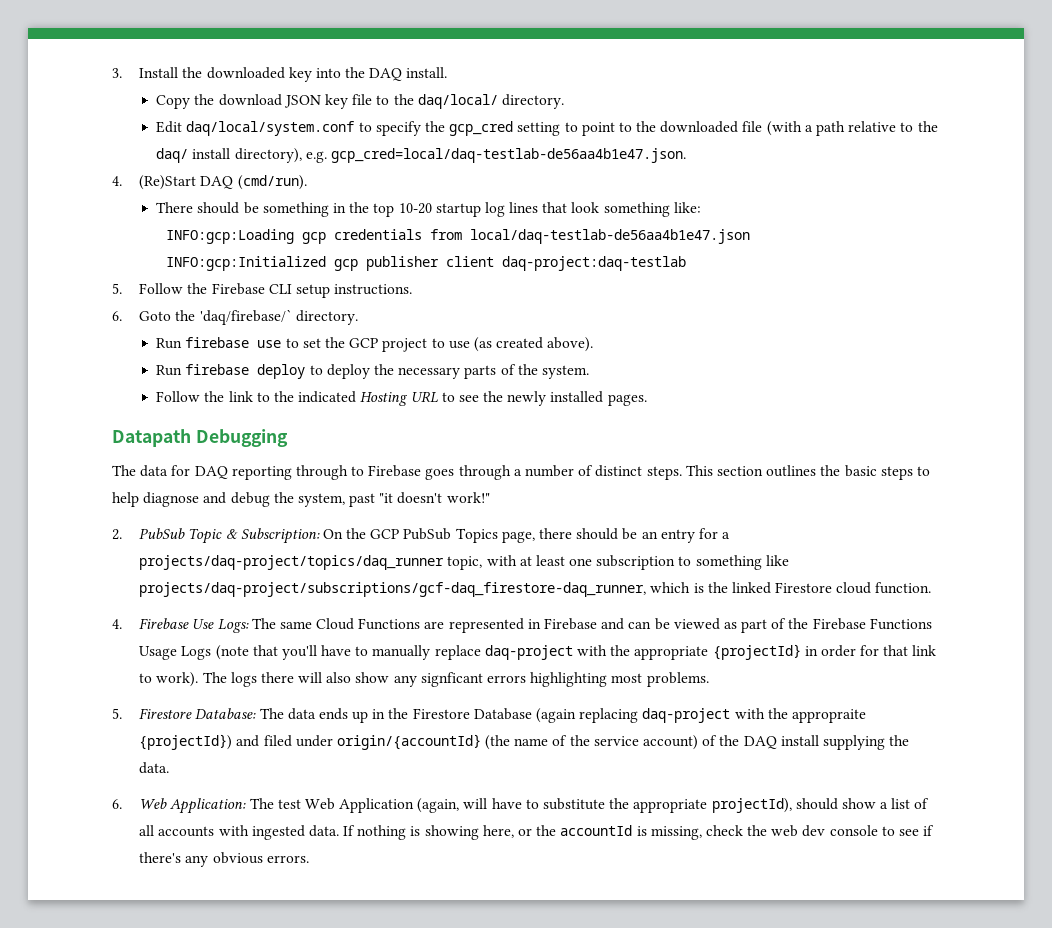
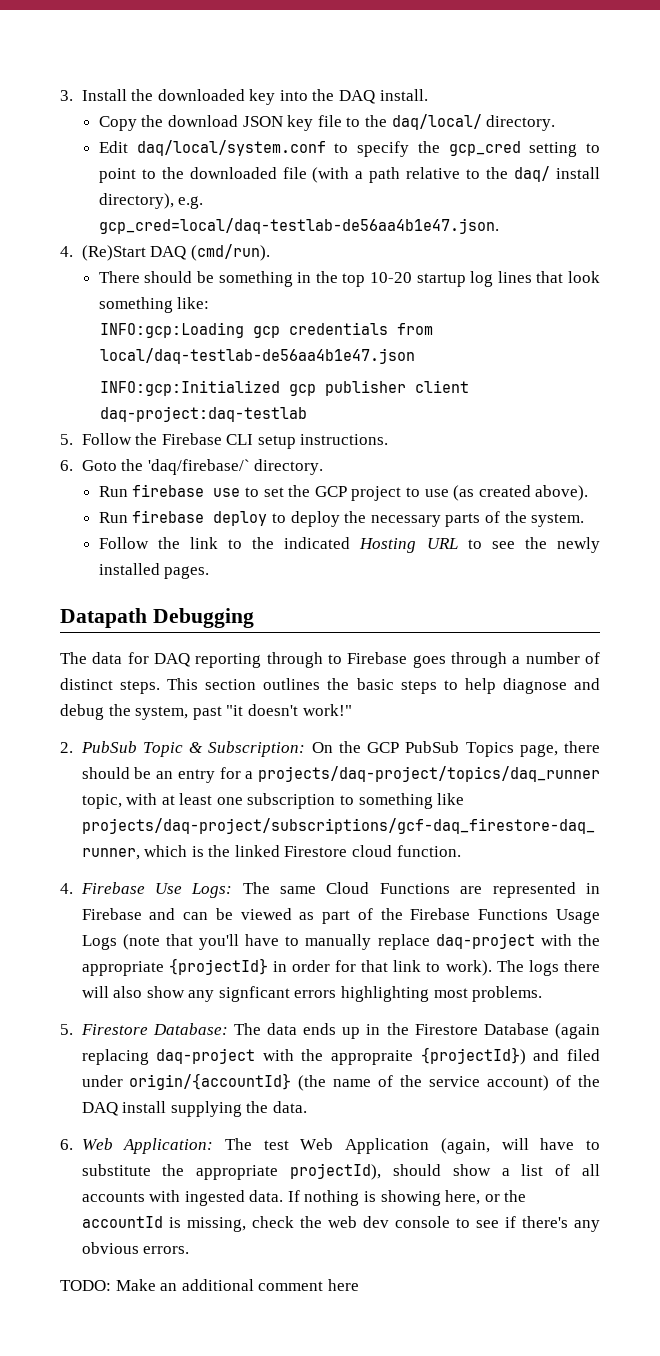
+ TODO: Make an additional comment here

